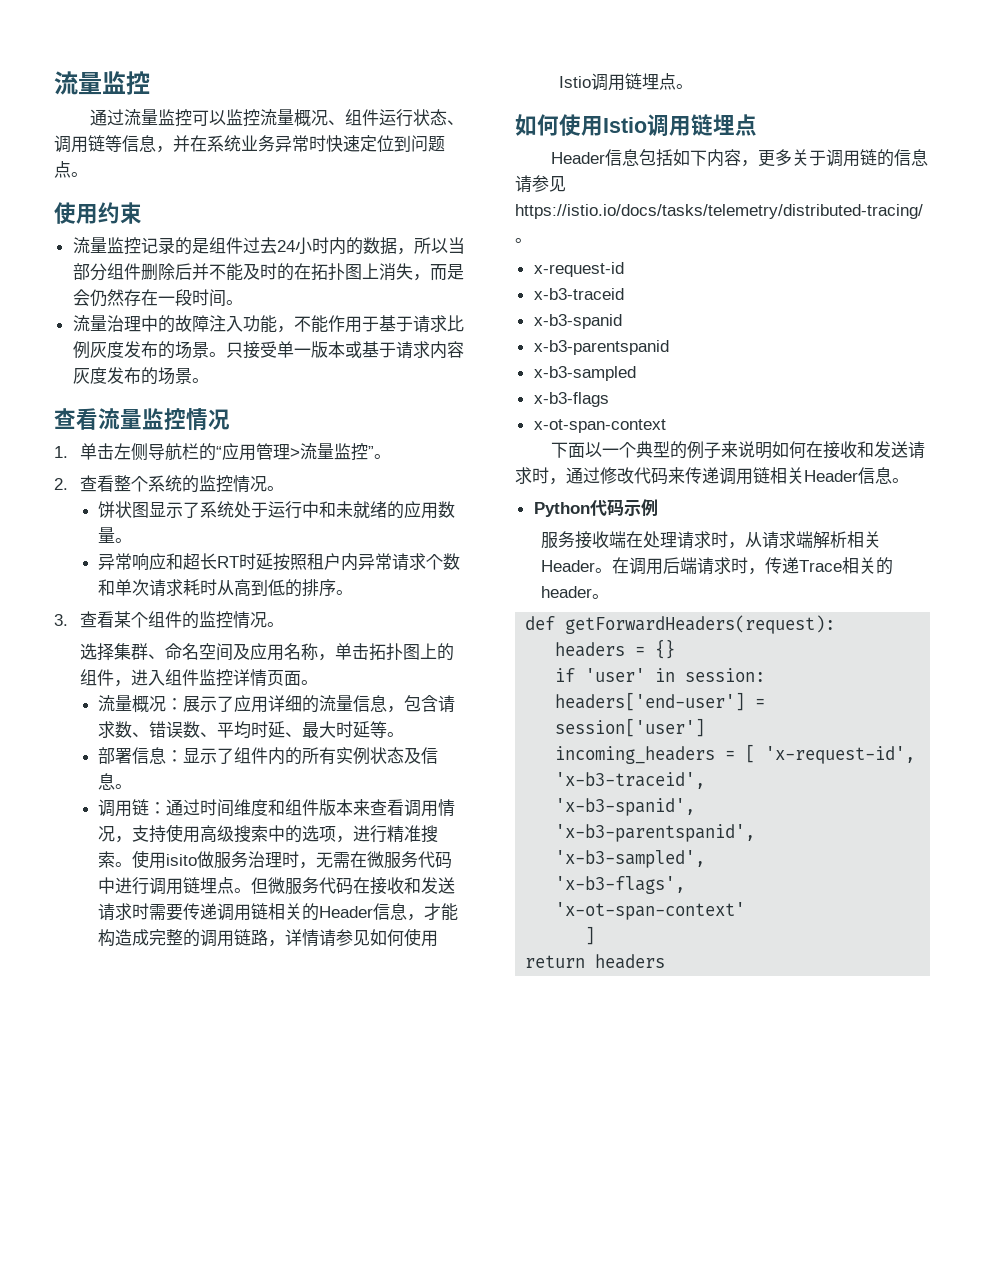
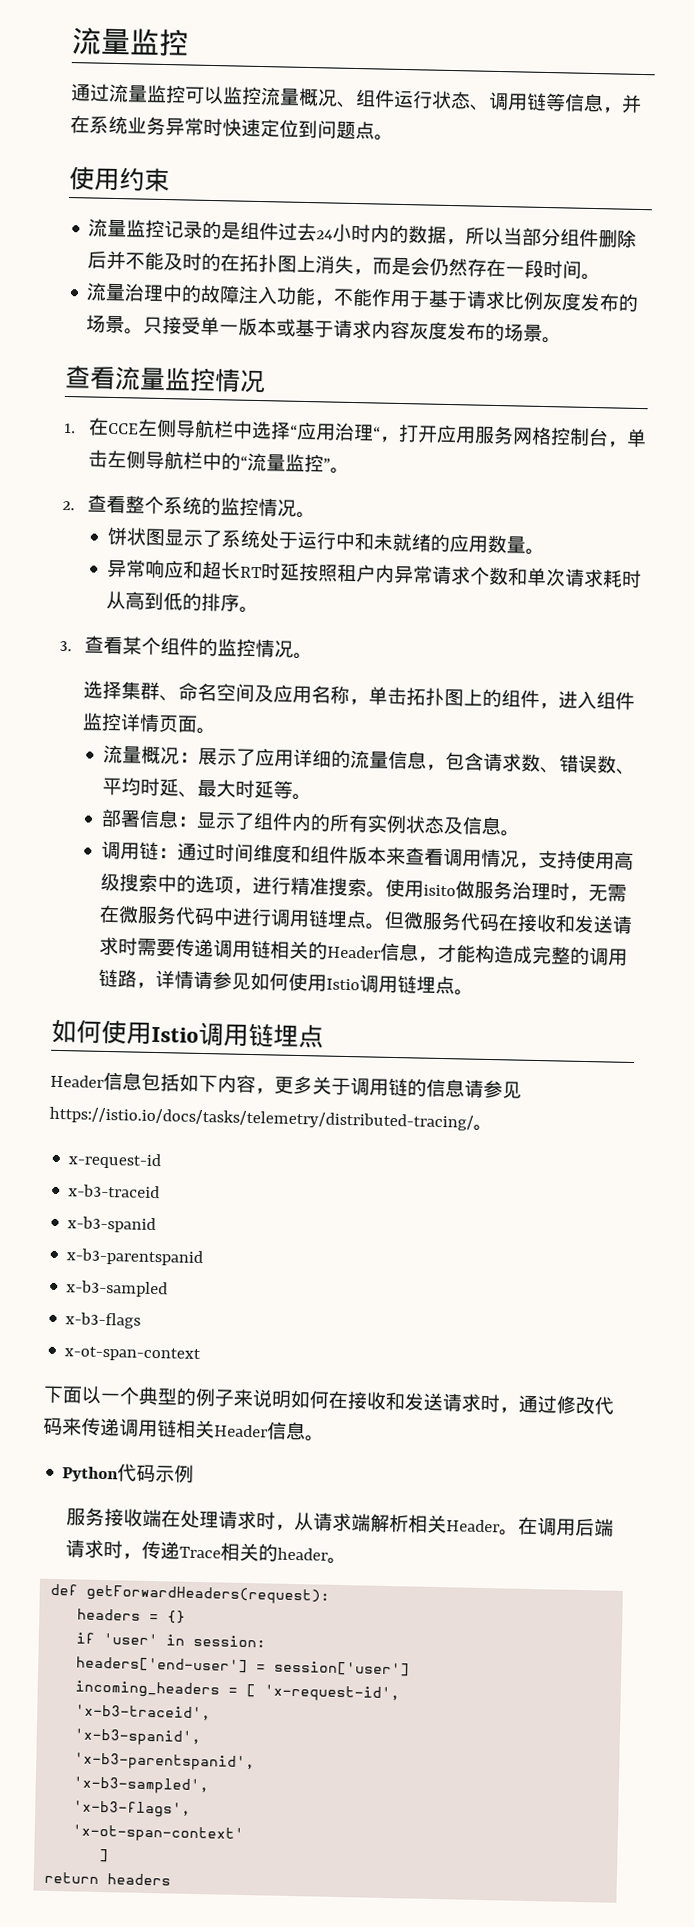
- 1.单击左侧导航栏的“应用管理>流量监控”。
+ 1.在CCE左侧导航栏中选择“应用治理“，打开应用服务网格控制台，单击左侧导航栏中的“流量监控”。

